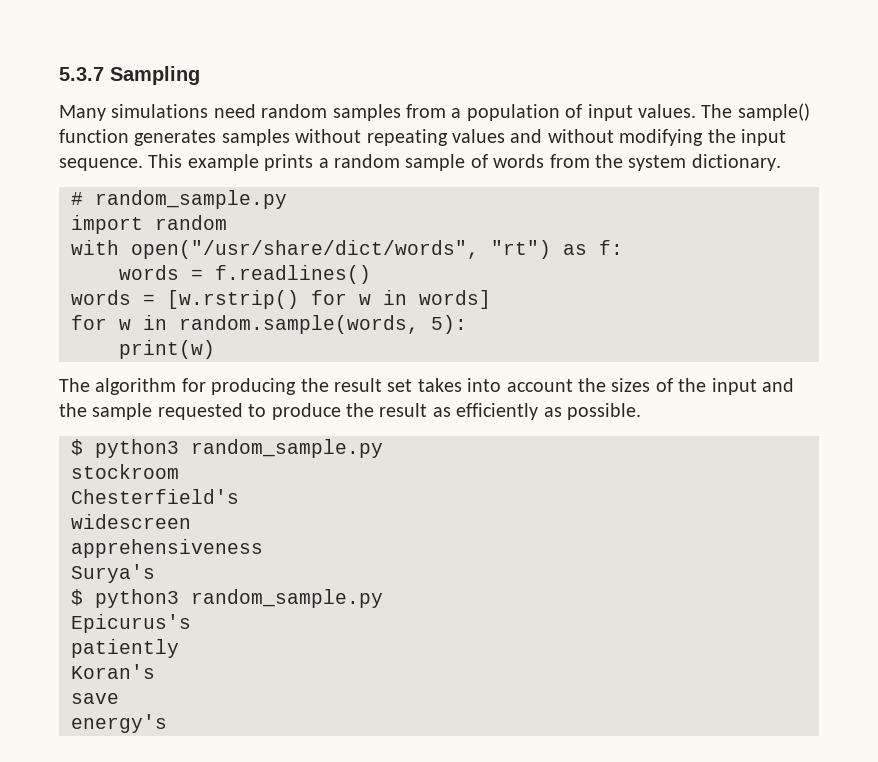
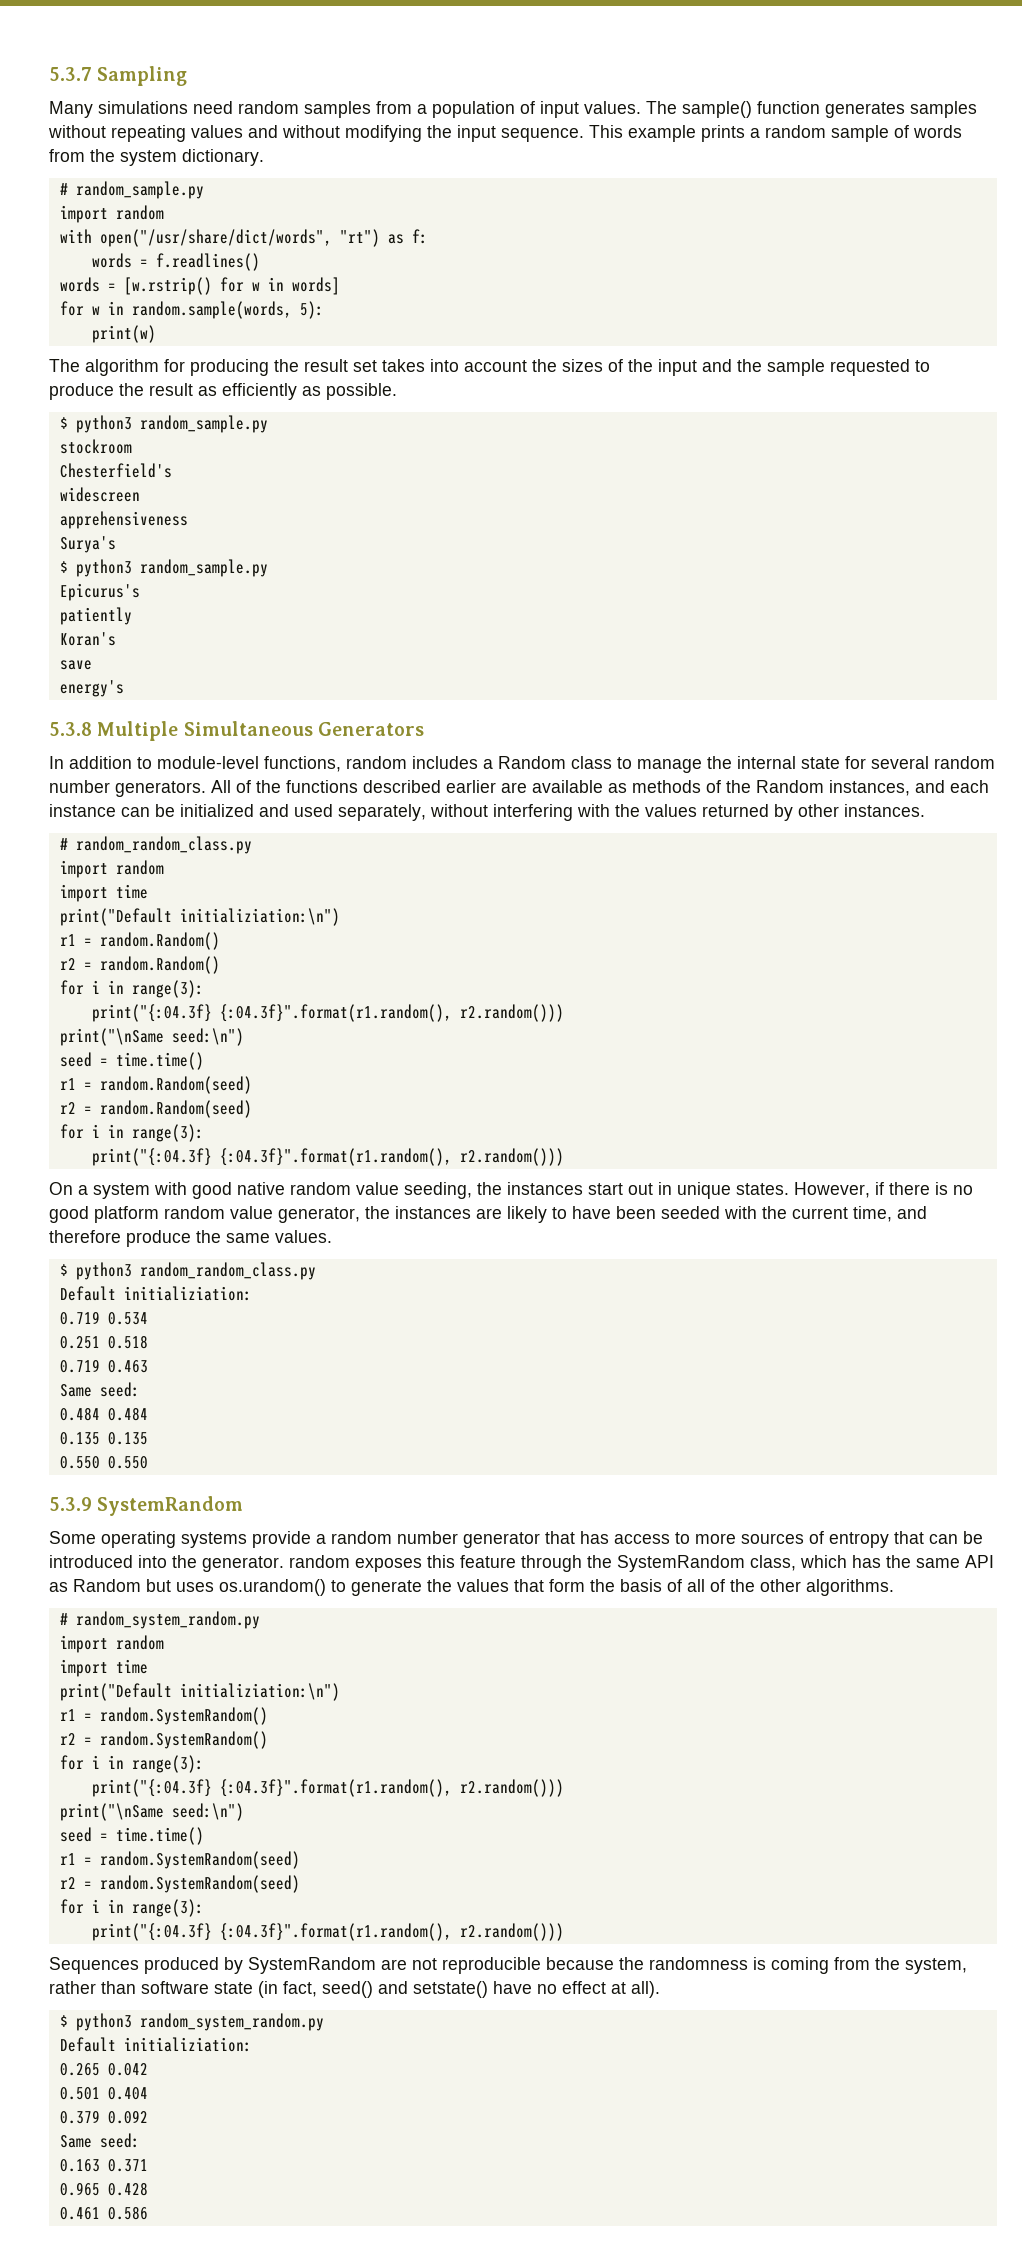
+ 5.3.8 Multiple Simultaneous Generators
+ In addition to module-level functions, random includes a Random class to manage the internal state for several random number generators. All of the functions described earlier are available as methods of the Random instances, and each instance can be initialized and used separately, without interfering with the values returned by other instances.
+ # random_random_class.py
+ import random
+ import time
+ print("Default initializiation:\n")
+ r1 = random.Random()
+ r2 = random.Random()
+ for i in range(3):
+ print("{:04.3f} {:04.3f}".format(r1.random(), r2.random()))
+ print("\nSame seed:\n")
+ seed = time.time()
+ r1 = random.Random(seed)
+ r2 = random.Random(seed)
+ for i in range(3):
+ print("{:04.3f} {:04.3f}".format(r1.random(), r2.random()))
+ On a system with good native random value seeding, the instances start out in unique states. However, if there is no good platform random value generator, the instances are likely to have been seeded with the current time, and therefore produce the same values.
+ $ python3 random_random_class.py
+ Default initializiation:
+ 0.719 0.534
+ 0.251 0.518
+ 0.719 0.463
+ Same seed:
+ 0.484 0.484
+ 0.135 0.135
+ 0.550 0.550
+ 5.3.9 SystemRandom
+ Some operating systems provide a random number generator that has access to more sources of entropy that can be introduced into the generator. random exposes this feature through the SystemRandom class, which has the same API as Random but uses os.urandom() to generate the values that form the basis of all of the other algorithms.
+ # random_system_random.py
+ import random
+ import time
+ print("Default initializiation:\n")
+ r1 = random.SystemRandom()
+ r2 = random.SystemRandom()
+ for i in range(3):
+ print("{:04.3f} {:04.3f}".format(r1.random(), r2.random()))
+ print("\nSame seed:\n")
+ seed = time.time()
+ r1 = random.SystemRandom(seed)
+ r2 = random.SystemRandom(seed)
+ for i in range(3):
+ print("{:04.3f} {:04.3f}".format(r1.random(), r2.random()))
+ Sequences produced by SystemRandom are not reproducible because the randomness is coming from the system, rather than software state (in fact, seed() and setstate() have no effect at all).
+ $ python3 random_system_random.py
+ Default initializiation:
+ 0.265 0.042
+ 0.501 0.404
+ 0.379 0.092
+ Same seed:
+ 0.163 0.371
+ 0.965 0.428
+ 0.461 0.586

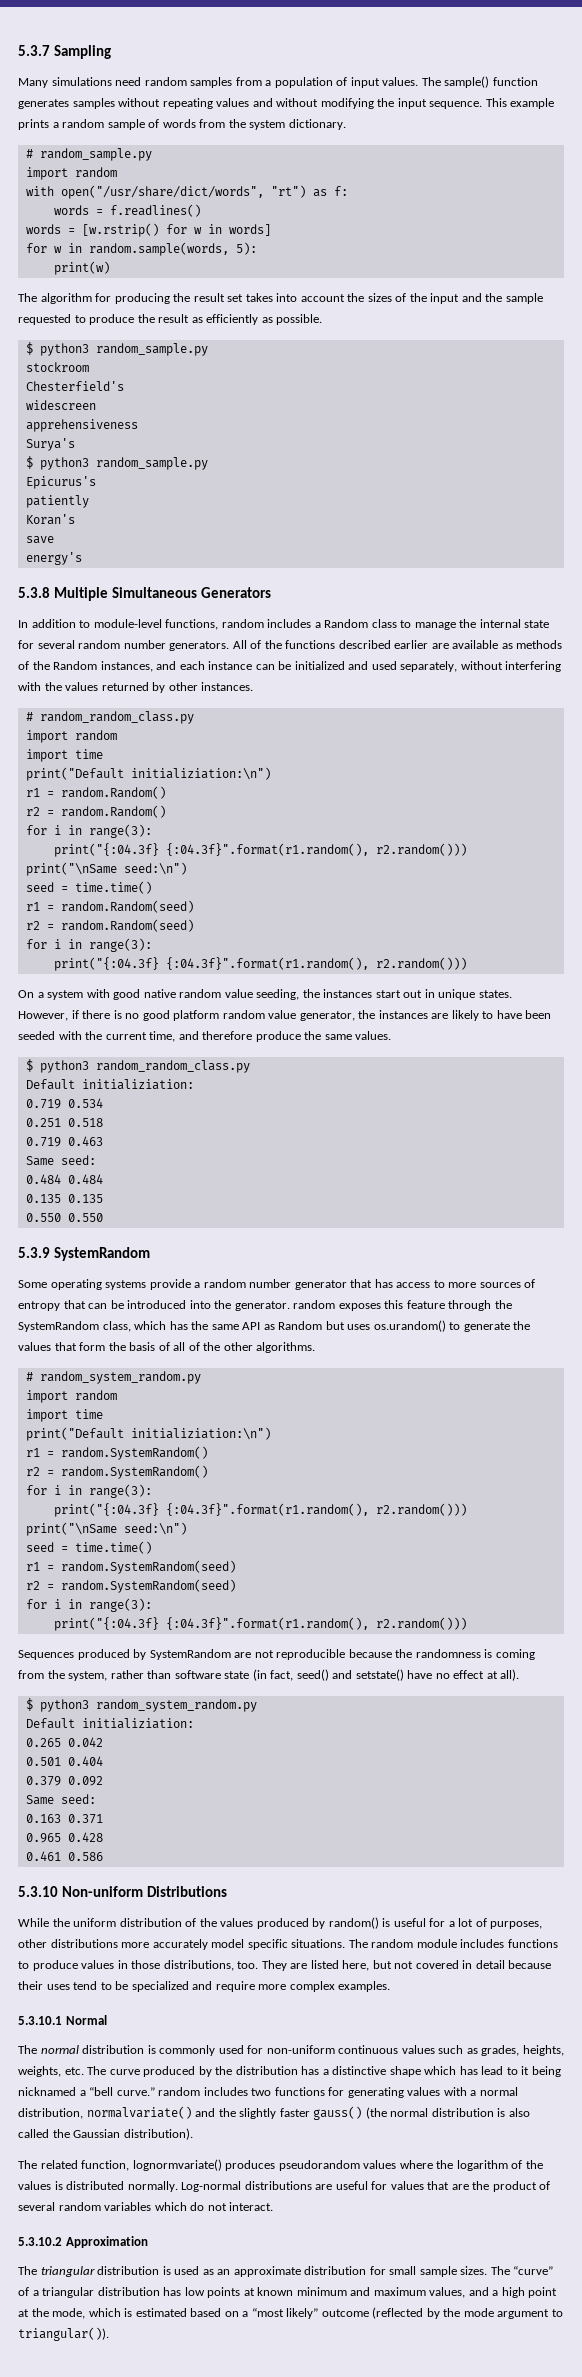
+ 5.3.10 Non-uniform Distributions
+ While the uniform distribution of the values produced by random() is useful for a lot of purposes, other distributions more accurately model specific situations. The random module includes functions to produce values in those distributions, too. They are listed here, but not covered in detail because their uses tend to be specialized and require more complex examples.
+ 5.3.10.1 Normal
+ The normal distribution is commonly used for non-uniform continuous values such as grades, heights, weights, etc. The curve produced by the distribution has a distinctive shape which has lead to it being nicknamed a “bell curve.” random includes two functions for generating values with a normal distribution, normalvariate() and the slightly faster gauss() (the normal distribution is also called the Gaussian distribution).
+ The related function, lognormvariate() produces pseudorandom values where the logarithm of the values is distributed normally. Log-normal distributions are useful for values that are the product of several random variables which do not interact.
+ 5.3.10.2 Approximation
+ The triangular distribution is used as an approximate distribution for small sample sizes. The “curve” of a triangular distribution has low points at known minimum and maximum values, and a high point at the mode, which is estimated based on a “most likely” outcome (reflected by the mode argument to triangular()).

